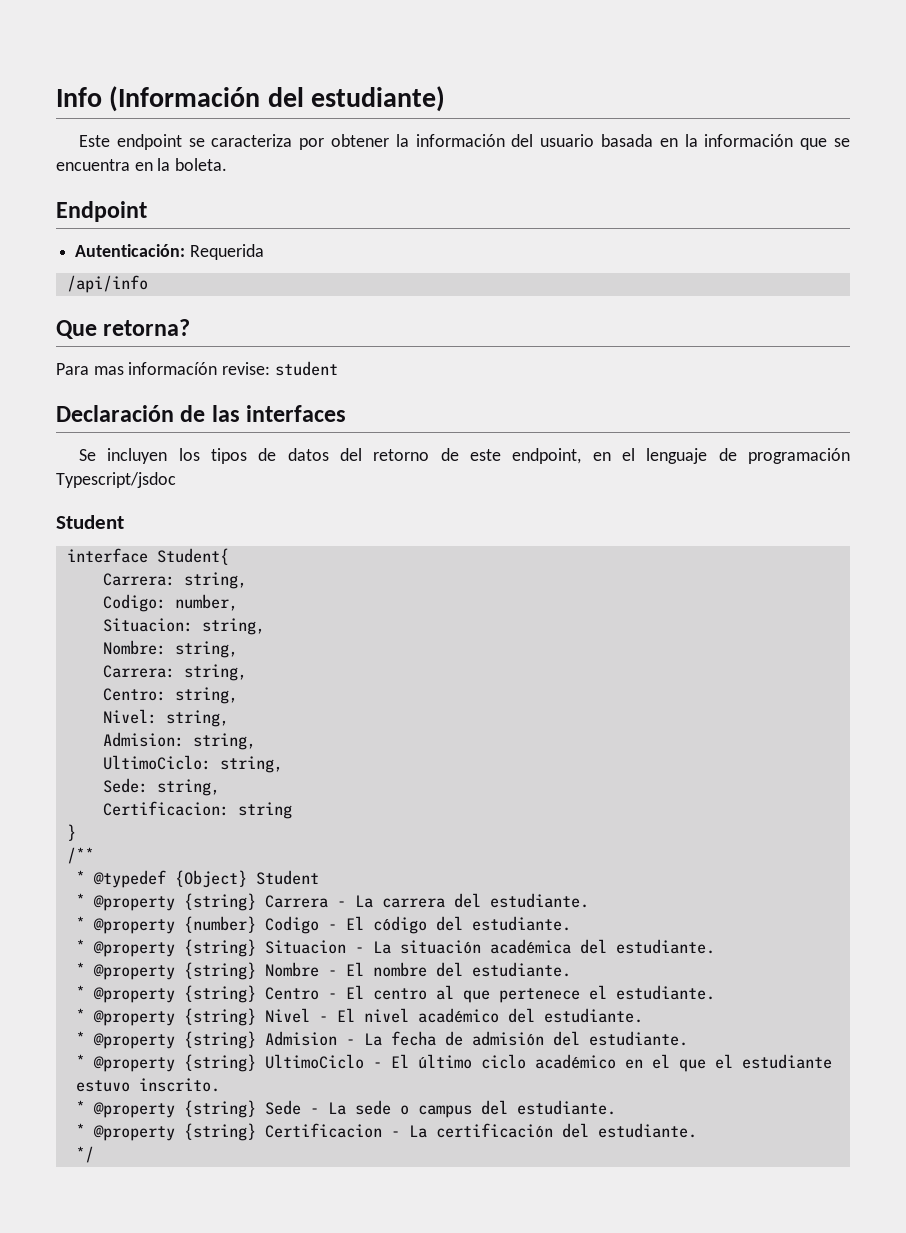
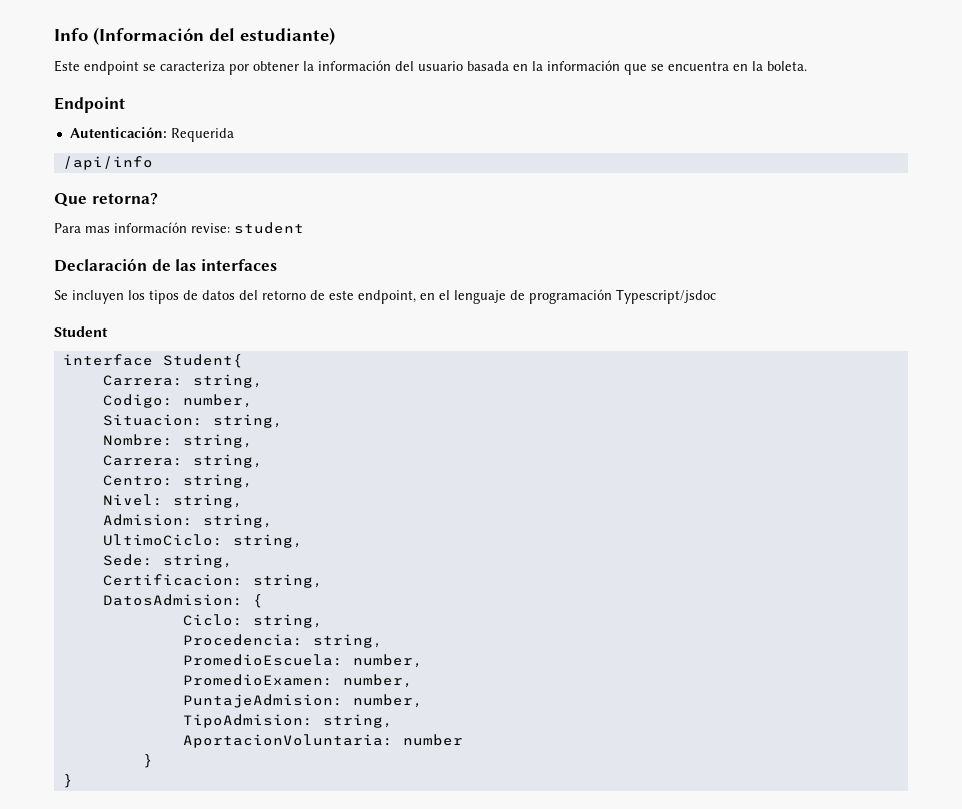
- Certificacion: string
+ Certificacion: string,
+ DatosAdmision: {
+ Ciclo: string,
+ Procedencia: string,
+ PromedioEscuela: number,
+ PromedioExamen: number,
+ PuntajeAdmision: number,
+ TipoAdmision: string,
+ AportacionVoluntaria: number
  }
- /**
- * @typedef {Object} Student
- * @property {string} Carrera - La carrera del estudiante.
- * @property {number} Codigo - El código del estudiante.
- * @property {string} Situacion - La situación académica del estudiante.
- * @property {string} Nombre - El nombre del estudiante.
- * @property {string} Centro - El centro al que pertenece el estudiante.
- * @property {string} Nivel - El nivel académico del estudiante.
- * @property {string} Admision - La fecha de admisión del estudiante.
- * @property {string} UltimoCiclo - El último ciclo académico en el que el estudiante estuvo inscrito.
- * @property {string} Sede - La sede o campus del estudiante.
- * @property {string} Certificacion - La certificación del estudiante.
- */
+ }

